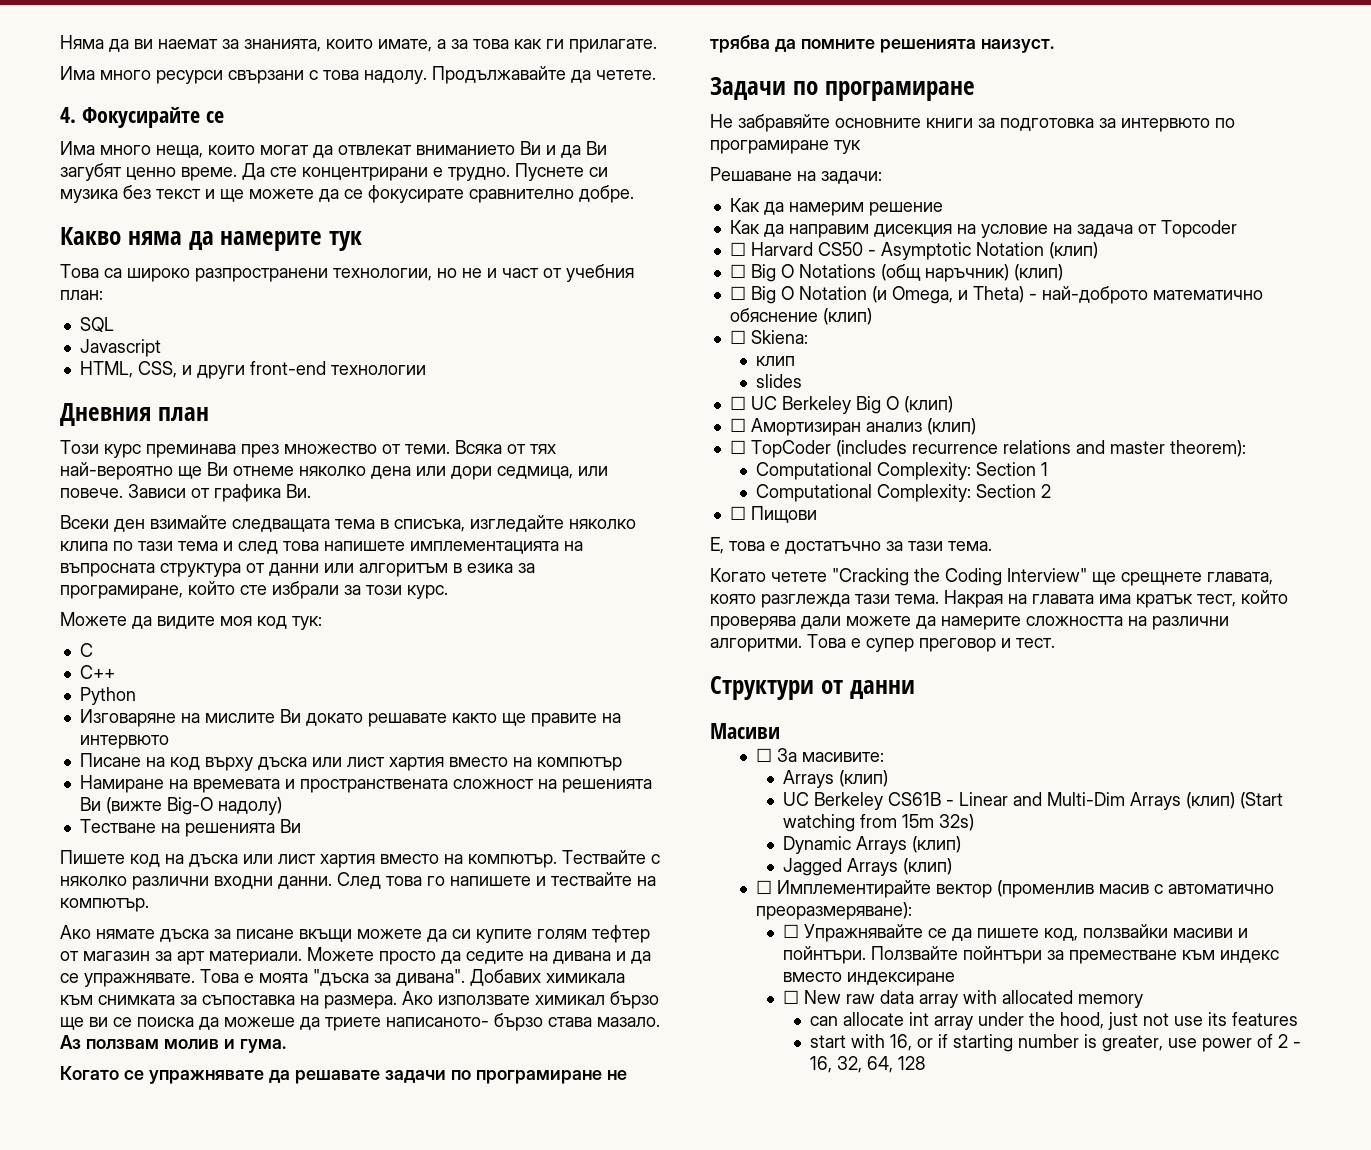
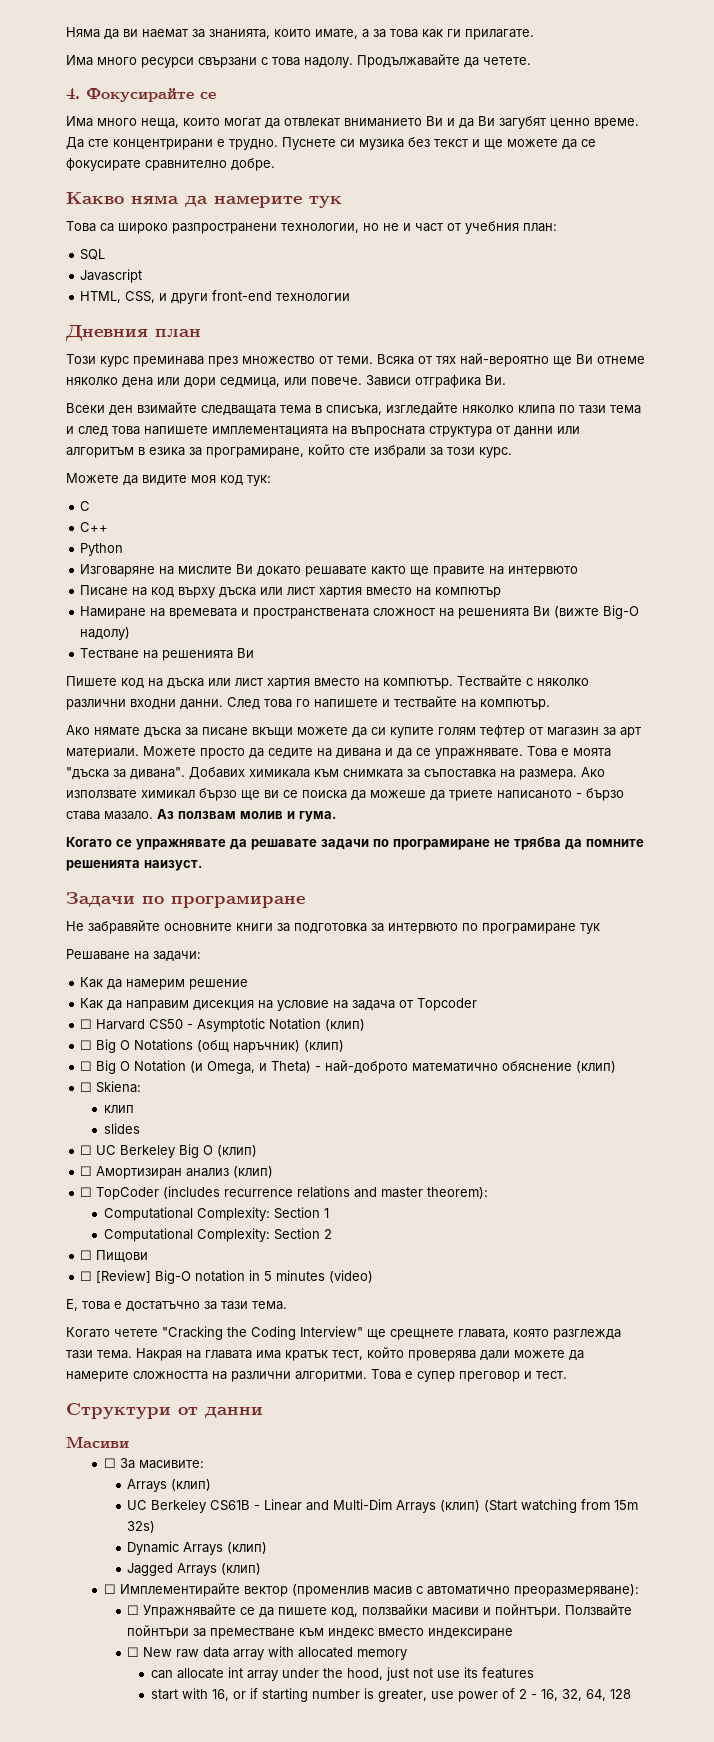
- Зависи от графика Ви.
+ Зависи отграфика Ви.
- Ако използвате химикал бързо ще ви се поиска да можеше да триете написаното- бързо става мазало.
+ Ако използвате химикал бързо ще ви се поиска да можеше да триете написаното - бързо става мазало.
+ ☐ [Review] Big-O notation in 5 minutes (video)

